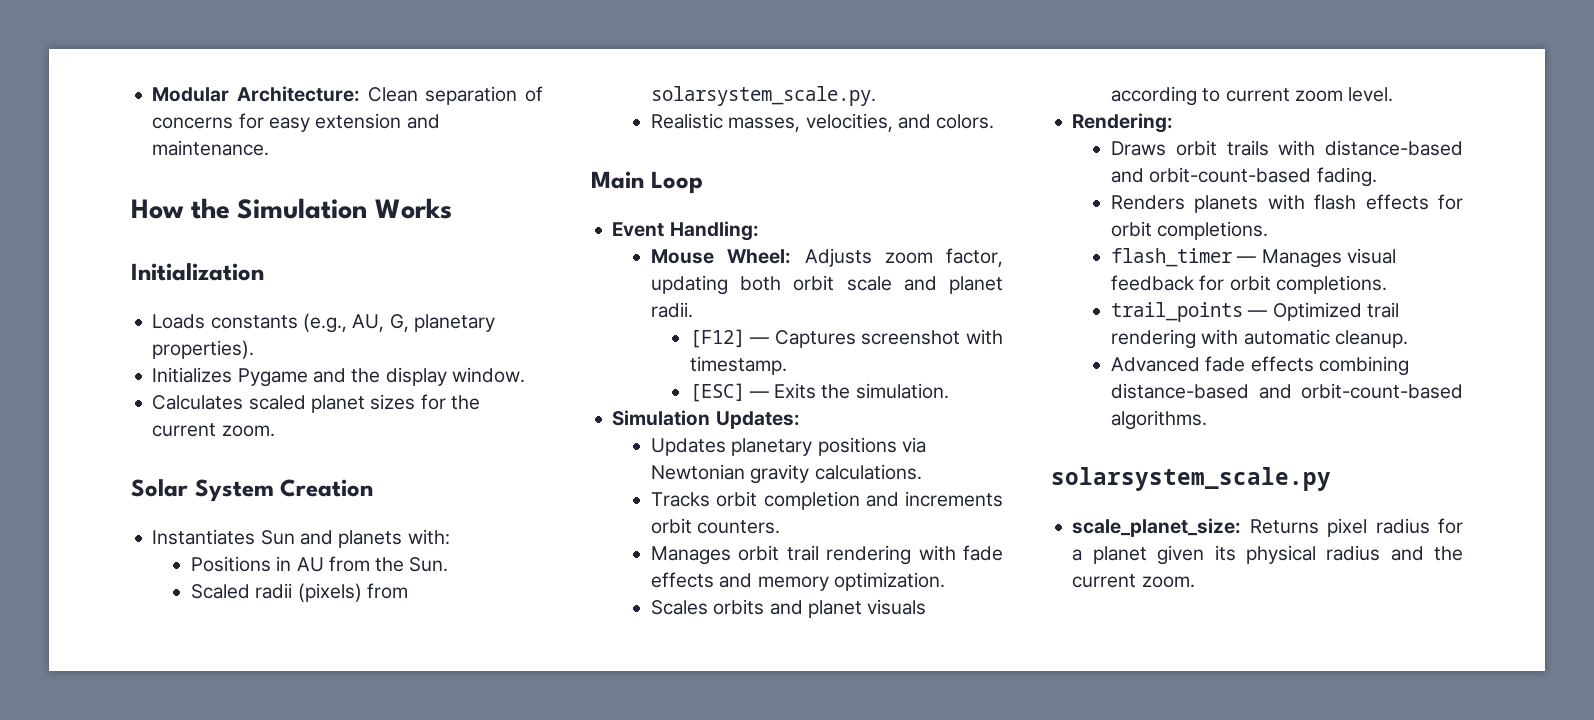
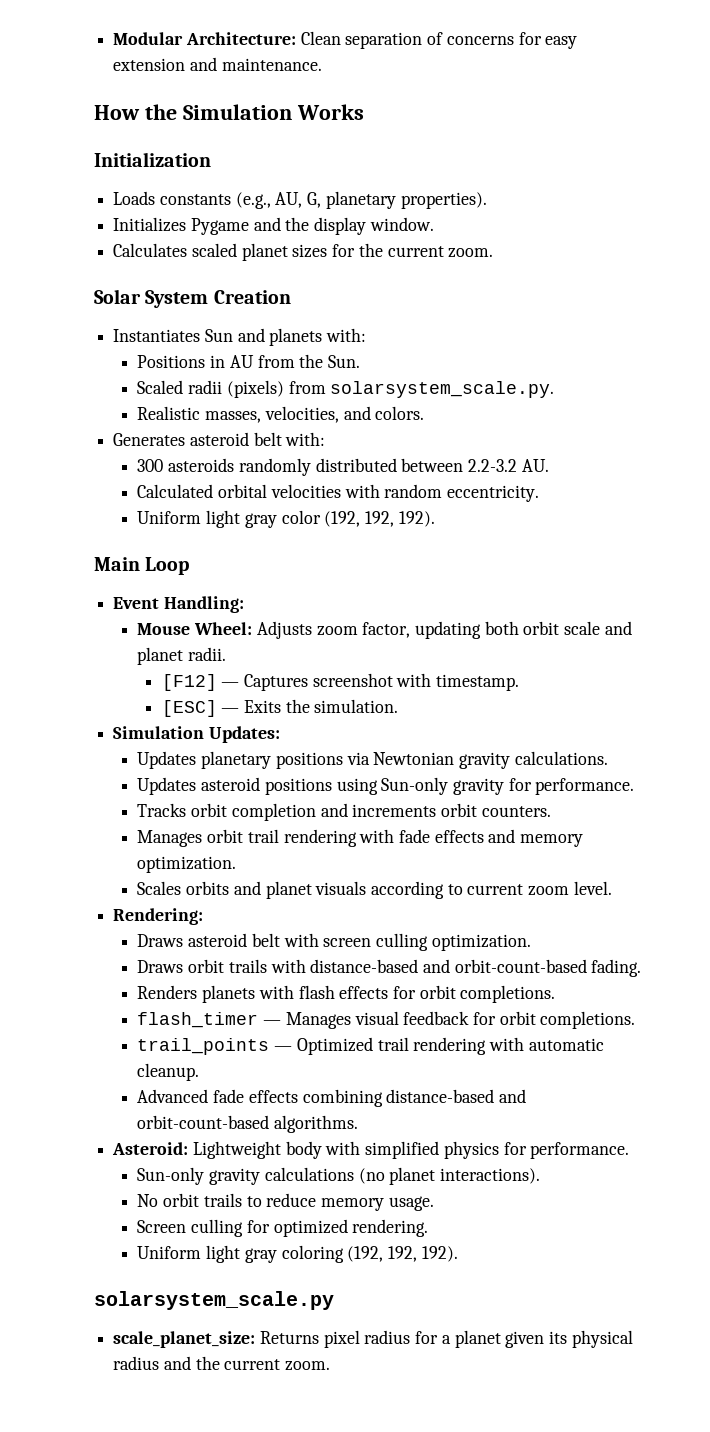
+ Generates asteroid belt with:
+ 300 asteroids randomly distributed between 2.2-3.2 AU.
+ Calculated orbital velocities with random eccentricity.
+ Uniform light gray color (192, 192, 192).
+ Updates asteroid positions using Sun-only gravity for performance.
+ Draws asteroid belt with screen culling optimization.
+ Asteroid: Lightweight body with simplified physics for performance.
+ Sun-only gravity calculations (no planet interactions).
+ No orbit trails to reduce memory usage.
+ Screen culling for optimized rendering.
+ Uniform light gray coloring (192, 192, 192).

